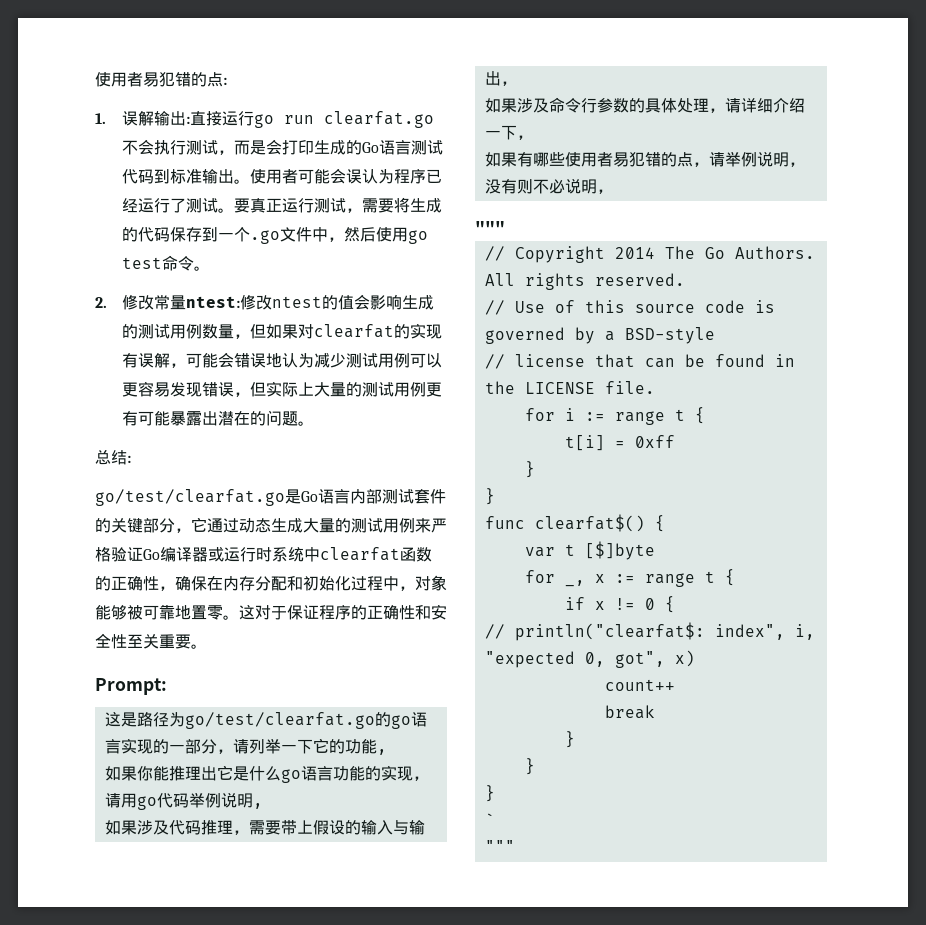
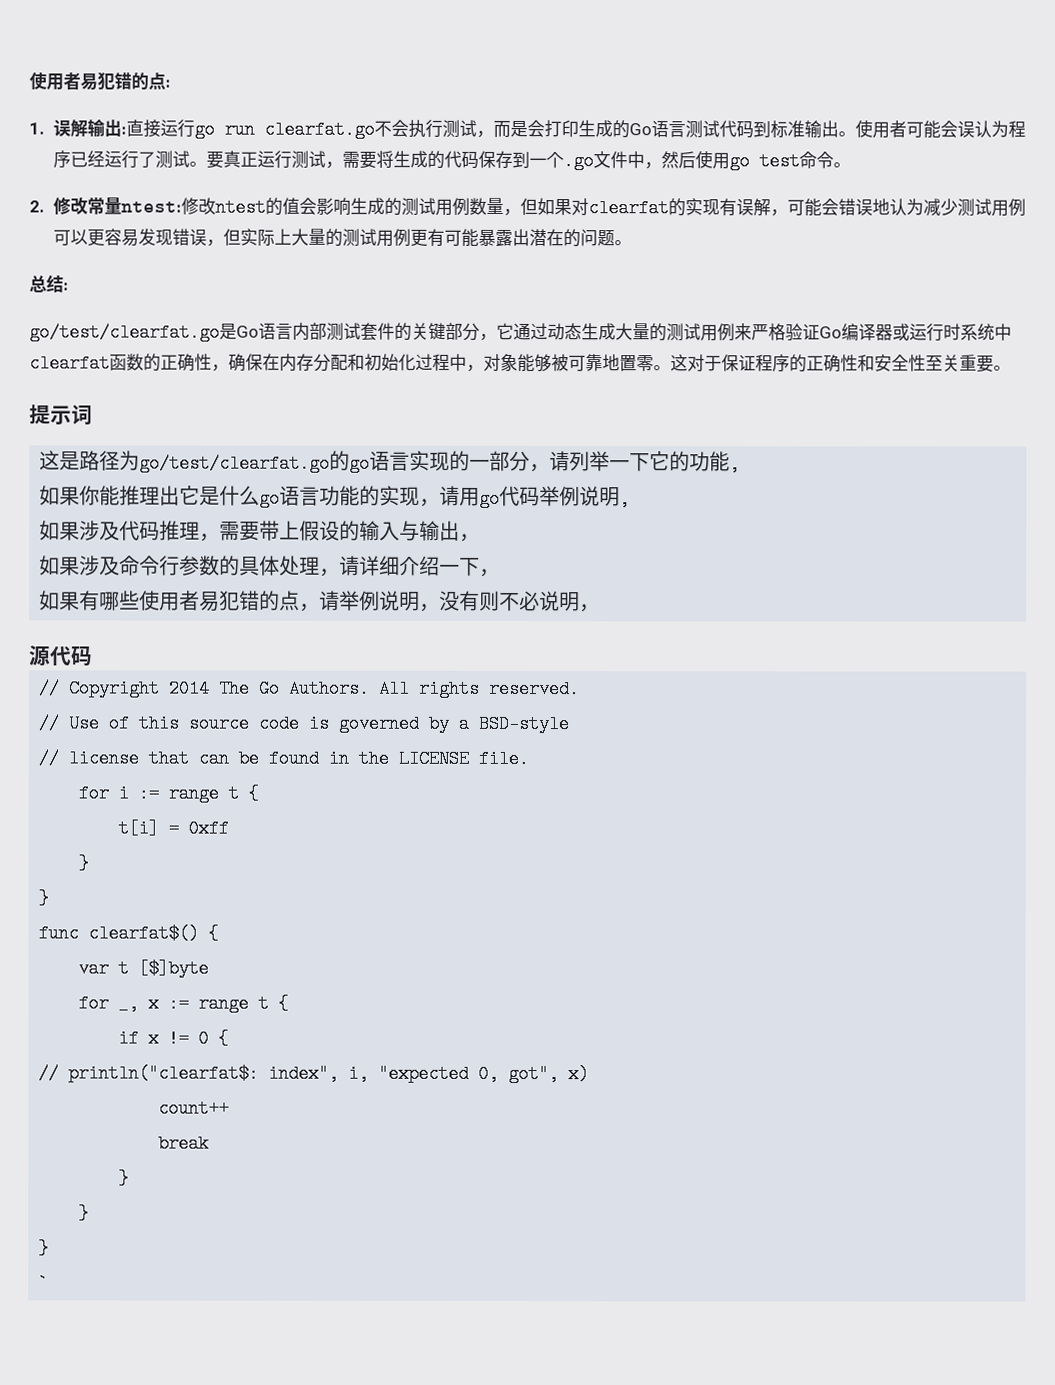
- Prompt:
+ 提示词
  如果有哪些使用者易犯错的点，请举例说明，没有则不必说明，
- """
+ 源代码
  `
- """

